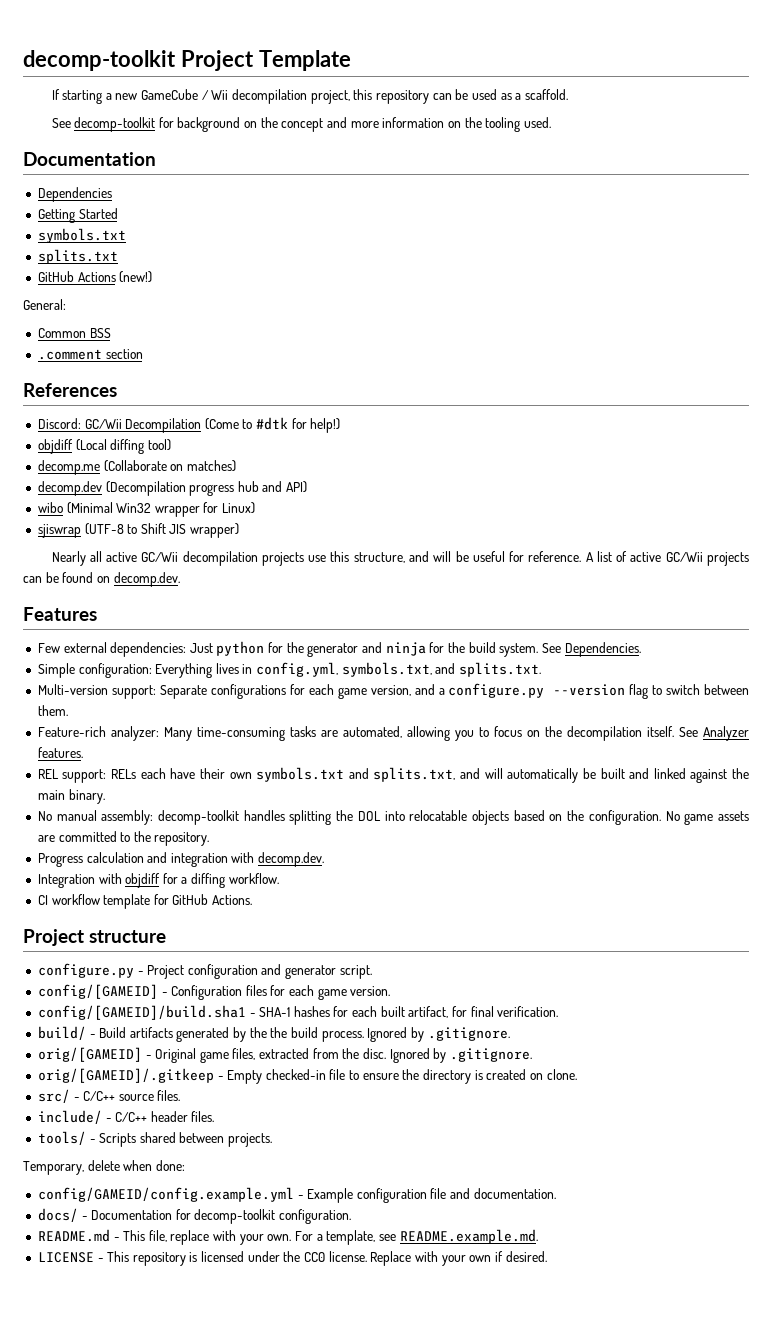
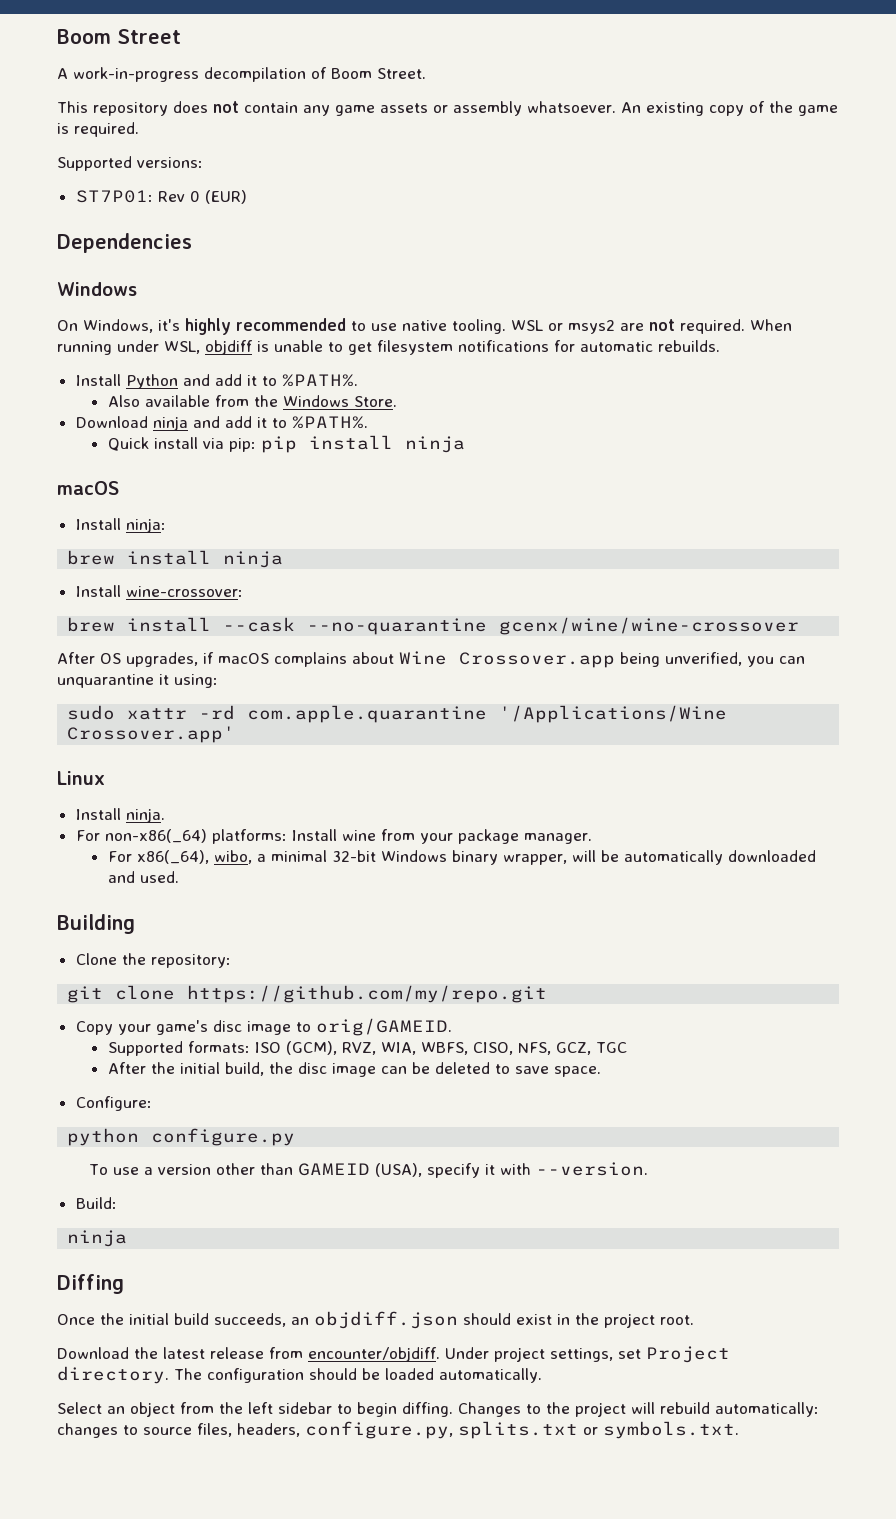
- decomp-toolkit Project Template
- If starting a new GameCube / Wii decompilation project, this repository can be used as a scaffold.
- See decomp-toolkit for background on the concept and more information on the tooling used.
- Documentation
+ Boom Street
+ A work-in-progress decompilation of Boom Street.
+ This repository does not contain any game assets or assembly whatsoever. An existing copy of the game is required.
+ Supported versions:
+ ST7P01: Rev 0 (EUR)
  Dependencies
- Getting Started
- symbols.txt
- splits.txt
- GitHub Actions (new!)
- General:
- Common BSS
- .comment section
- References
- Discord: GC/Wii Decompilation (Come to #dtk for help!)
- objdiff (Local diffing tool)
- decomp.me (Collaborate on matches)
- decomp.dev (Decompilation progress hub and API)
- wibo (Minimal Win32 wrapper for Linux)
- sjiswrap (UTF-8 to Shift JIS wrapper)
- Nearly all active GC/Wii decompilation projects use this structure, and will be useful for reference. A list of active GC/Wii projects can be found on decomp.dev.
- Features
- Few external dependencies: Just python for the generator and ninja for the build system. See Dependencies.
- Simple configuration: Everything lives in config.yml, symbols.txt, and splits.txt.
- Multi-version support: Separate configurations for each game version, and a configure.py --version flag to switch between them.
- Feature-rich analyzer: Many time-consuming tasks are automated, allowing you to focus on the decompilation itself. See Analyzer features.
- REL support: RELs each have their own symbols.txt and splits.txt, and will automatically be built and linked against the main binary.
- No manual assembly: decomp-toolkit handles splitting the DOL into relocatable objects based on the configuration. No game assets are committed to the repository.
- Progress calculation and integration with decomp.dev.
- Integration with objdiff for a diffing workflow.
- CI workflow template for GitHub Actions.
- Project structure
- configure.py - Project configuration and generator script.
- config/[GAMEID] - Configuration files for each game version.
- config/[GAMEID]/build.sha1 - SHA-1 hashes for each built artifact, for final verification.
- build/ - Build artifacts generated by the the build process. Ignored by .gitignore.
- orig/[GAMEID] - Original game files, extracted from the disc. Ignored by .gitignore.
- orig/[GAMEID]/.gitkeep - Empty checked-in file to ensure the directory is created on clone.
- src/ - C/C++ source files.
- include/ - C/C++ header files.
- tools/ - Scripts shared between projects.
- Temporary, delete when done:
- config/GAMEID/config.example.yml - Example configuration file and documentation.
- docs/ - Documentation for decomp-toolkit configuration.
- README.md - This file, replace with your own. For a template, see README.example.md.
- LICENSE - This repository is licensed under the CC0 license. Replace with your own if desired.
+ Windows
+ On Windows, it's highly recommended to use native tooling. WSL or msys2 are not required. When running under WSL, objdiff is unable to get filesystem notifications for automatic rebuilds.
+ Install Python and add it to %PATH%.
+ Also available from the Windows Store.
+ Download ninja and add it to %PATH%.
+ Quick install via pip: pip install ninja
+ macOS
+ Install ninja:
+ brew install ninja
+ Install wine-crossover:
+ brew install --cask --no-quarantine gcenx/wine/wine-crossover
+ After OS upgrades, if macOS complains about Wine Crossover.app being unverified, you can unquarantine it using:
+ sudo xattr -rd com.apple.quarantine '/Applications/Wine Crossover.app'
+ Linux
+ Install ninja.
+ For non-x86(_64) platforms: Install wine from your package manager.
+ For x86(_64), wibo, a minimal 32-bit Windows binary wrapper, will be automatically downloaded and used.
+ Building
+ Clone the repository:
+ git clone https://github.com/my/repo.git
+ Copy your game's disc image to orig/GAMEID.
+ Supported formats: ISO (GCM), RVZ, WIA, WBFS, CISO, NFS, GCZ, TGC
+ After the initial build, the disc image can be deleted to save space.
+ Configure:
+ python configure.py
+ To use a version other than GAMEID (USA), specify it with --version.
+ Build:
+ ninja
+ Diffing
+ Once the initial build succeeds, an objdiff.json should exist in the project root.
+ Download the latest release from encounter/objdiff. Under project settings, set Project directory. The configuration should be loaded automatically.
+ Select an object from the left sidebar to begin diffing. Changes to the project will rebuild automatically: changes to source files, headers, configure.py, splits.txt or symbols.txt.

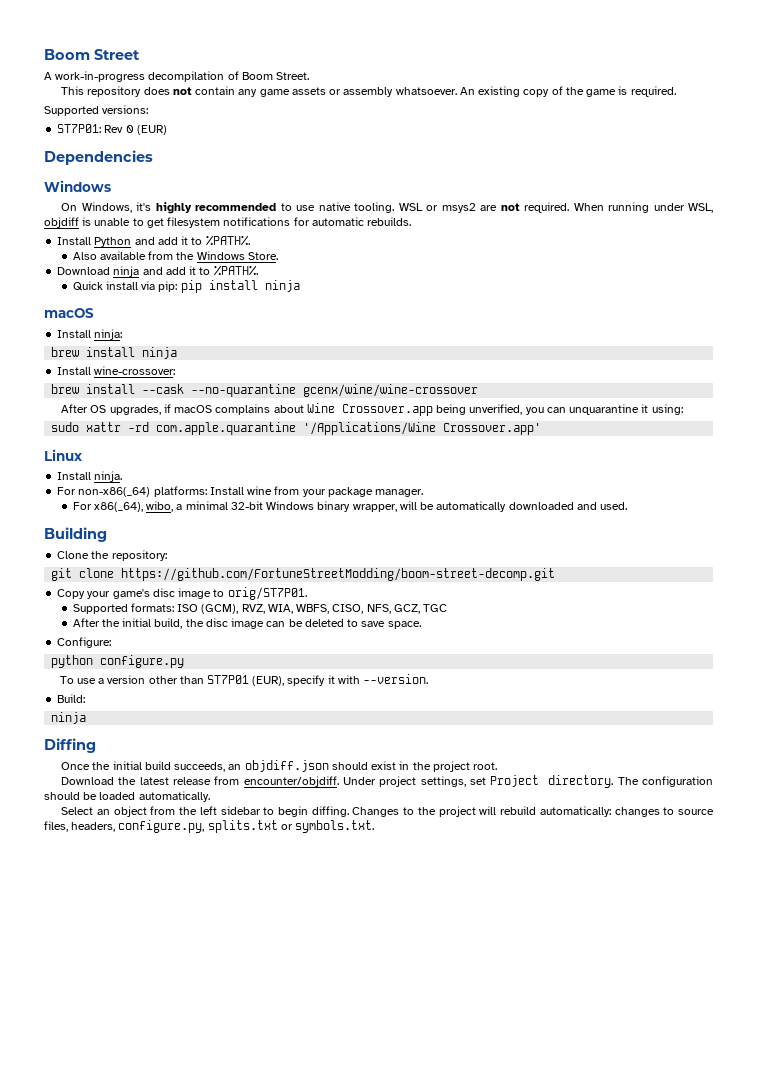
- git clone https://github.com/my/repo.git
+ git clone https://github.com/FortuneStreetModding/boom-street-decomp.git
- Copy your game's disc image to orig/GAMEID.
+ Copy your game's disc image to orig/ST7P01.
- To use a version other than GAMEID (USA), specify it with --version.
+ To use a version other than ST7P01 (EUR), specify it with --version.

